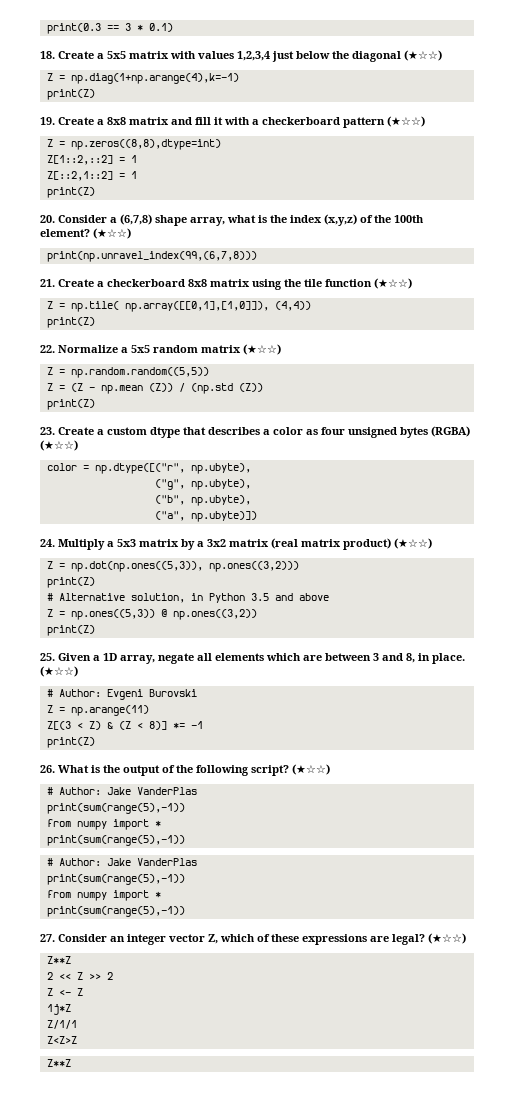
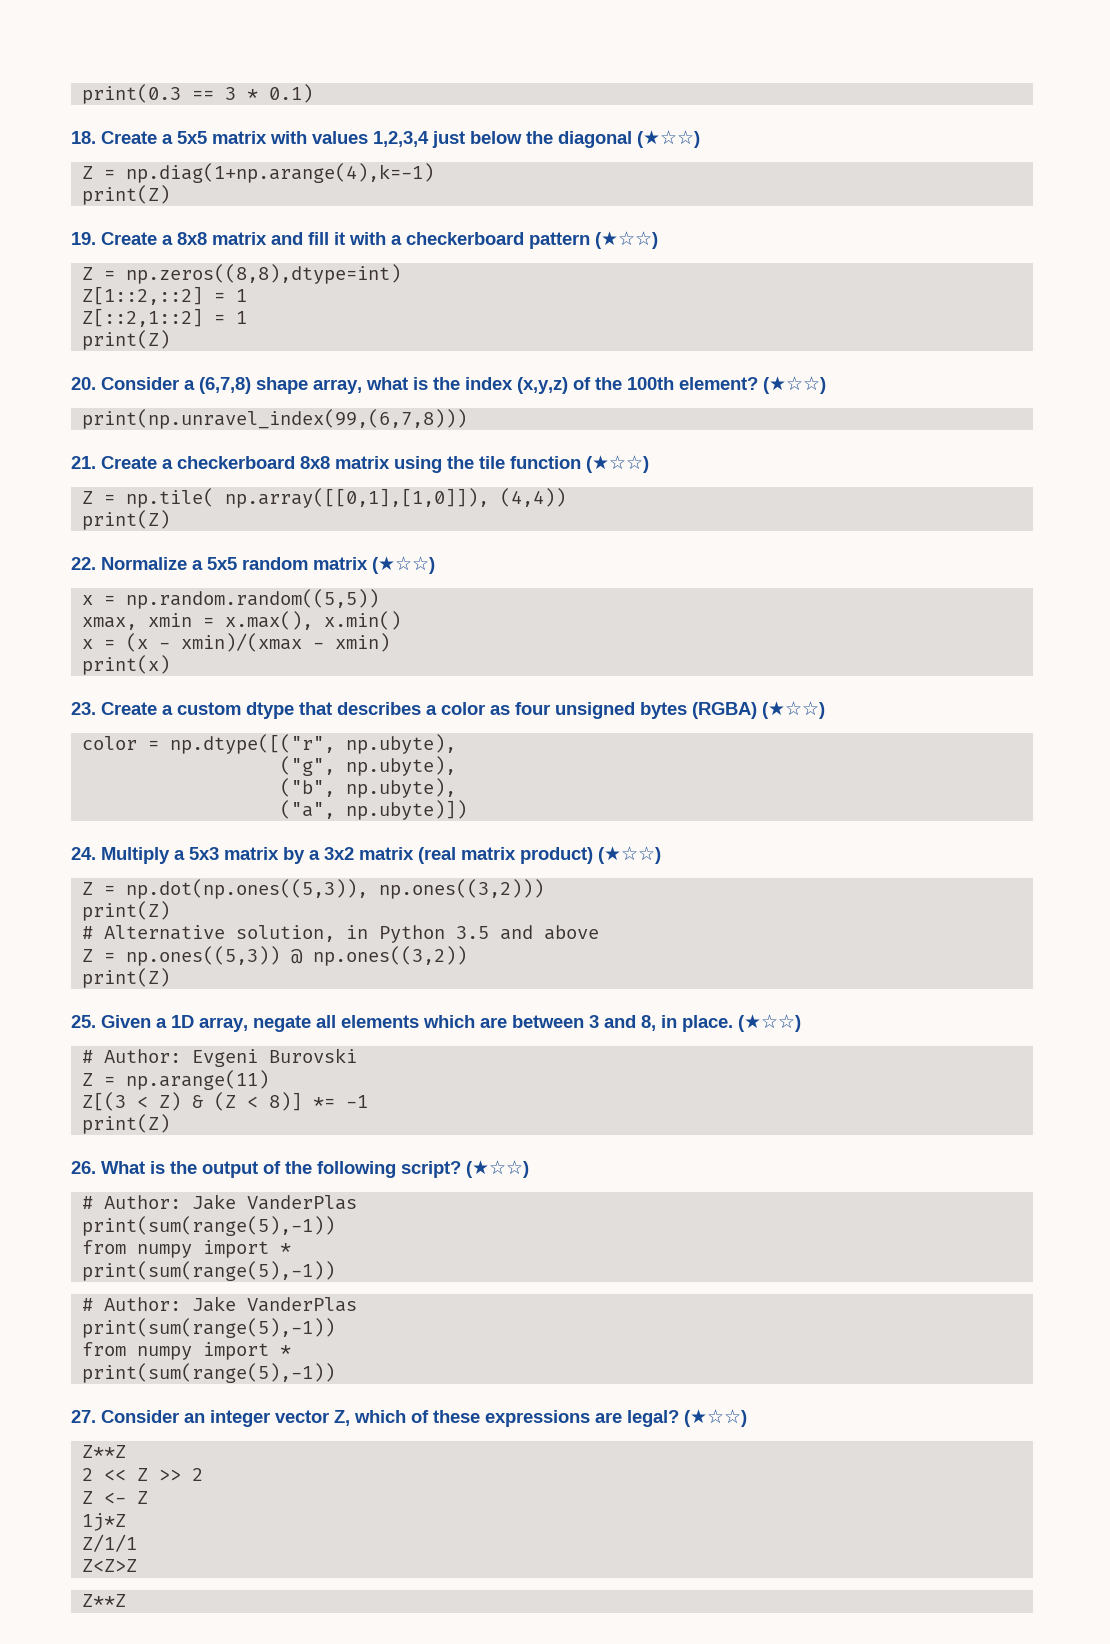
- Z = np.random.random((5,5))
+ x = np.random.random((5,5))
- Z = (Z - np.mean (Z)) / (np.std (Z))
- print(Z)
+ xmax, xmin = x.max(), x.min()
+ x = (x - xmin)/(xmax - xmin)
+ print(x)

